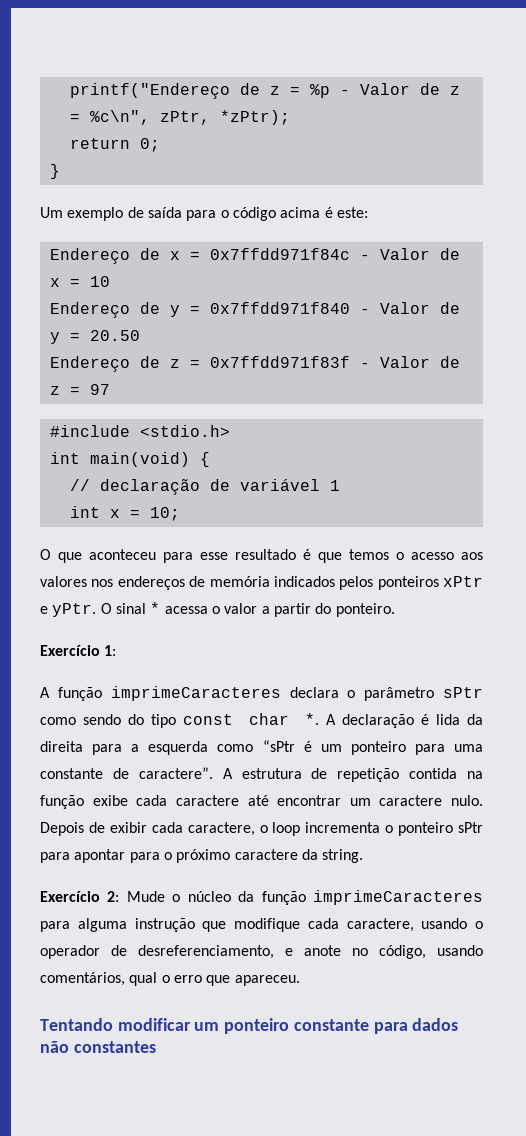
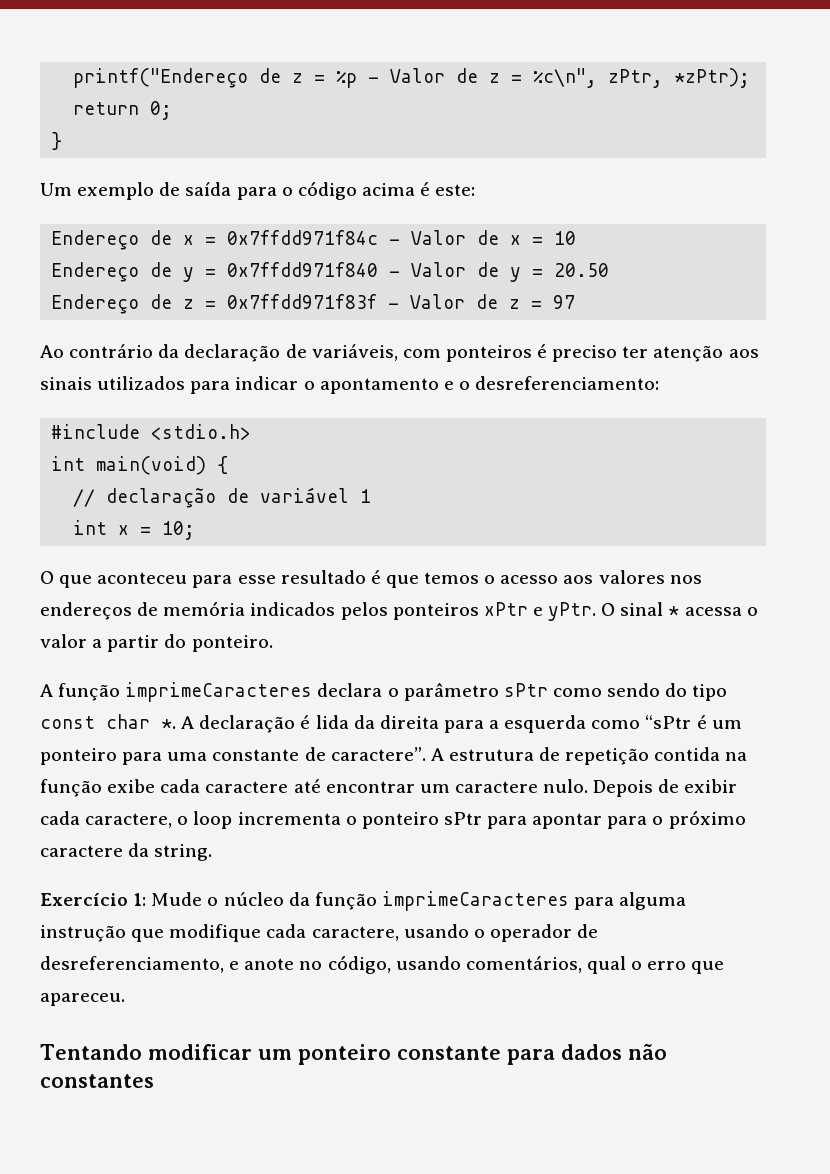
+ Ao contrário da declaração de variáveis, com ponteiros é preciso ter atenção aos sinais utilizados para indicar o apontamento e o desreferenciamento:
- Exercício 1:
- Exercício 2: Mude o núcleo da função imprimeCaracteres para alguma instrução que modifique cada caractere, usando o operador de desreferenciamento, e anote no código, usando comentários, qual o erro que apareceu.
+ Exercício 1: Mude o núcleo da função imprimeCaracteres para alguma instrução que modifique cada caractere, usando o operador de desreferenciamento, e anote no código, usando comentários, qual o erro que apareceu.

